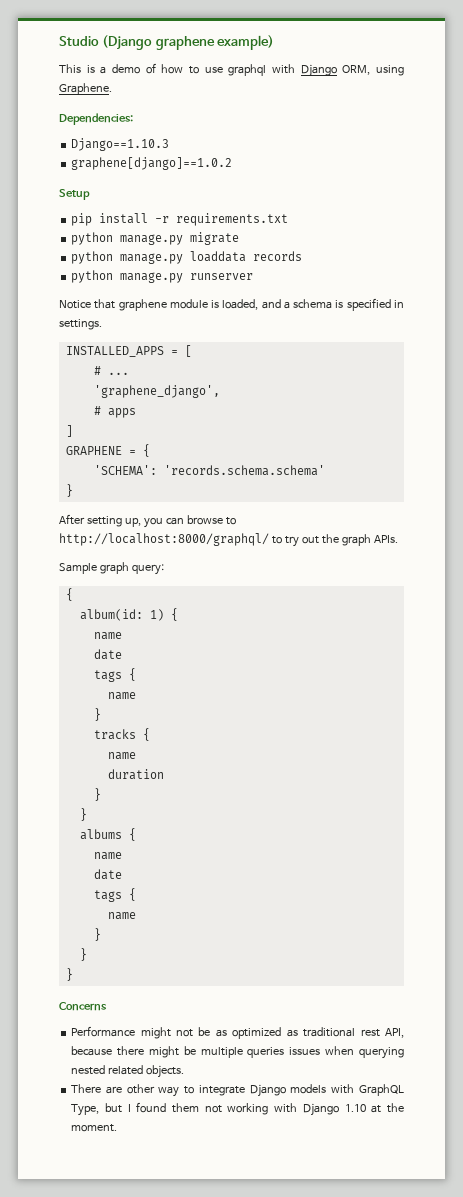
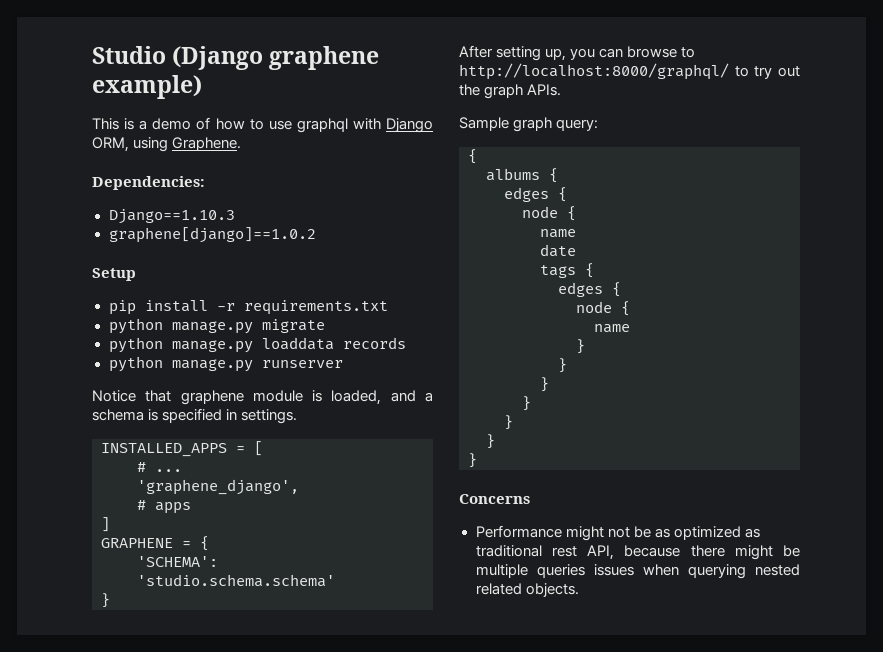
- 'SCHEMA': 'records.schema.schema'
+ 'SCHEMA': 'studio.schema.schema'
- album(id: 1) {
+ albums {
+ edges {
+ node {
  name
  date
  tags {
+ edges {
+ node {
  name
  }
- tracks {
- name
- duration
  }
  }
- albums {
- name
- date
- tags {
- name
+ }
- There are other way to integrate Django models with GraphQL Type, but I found them not working with Django 1.10 at the moment.

